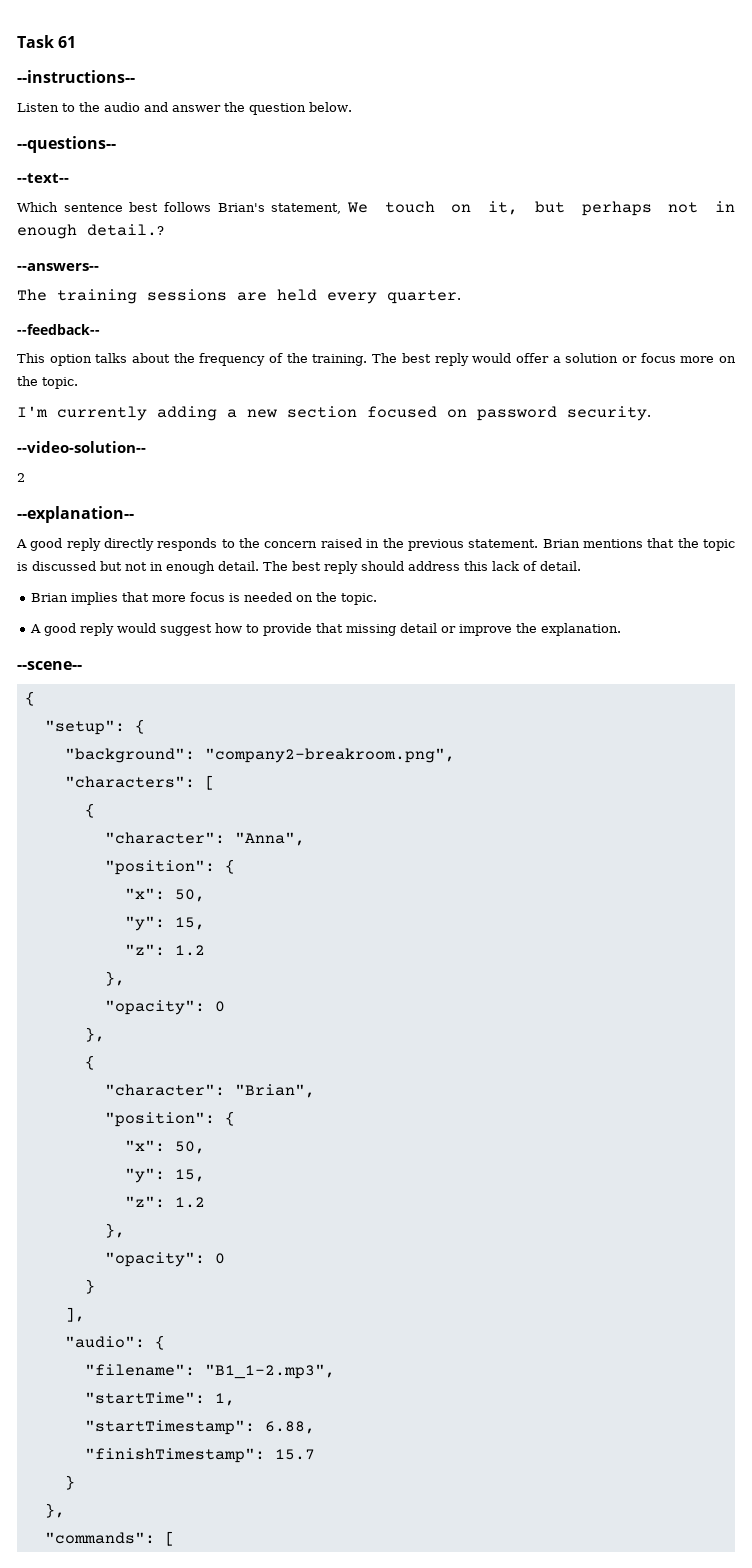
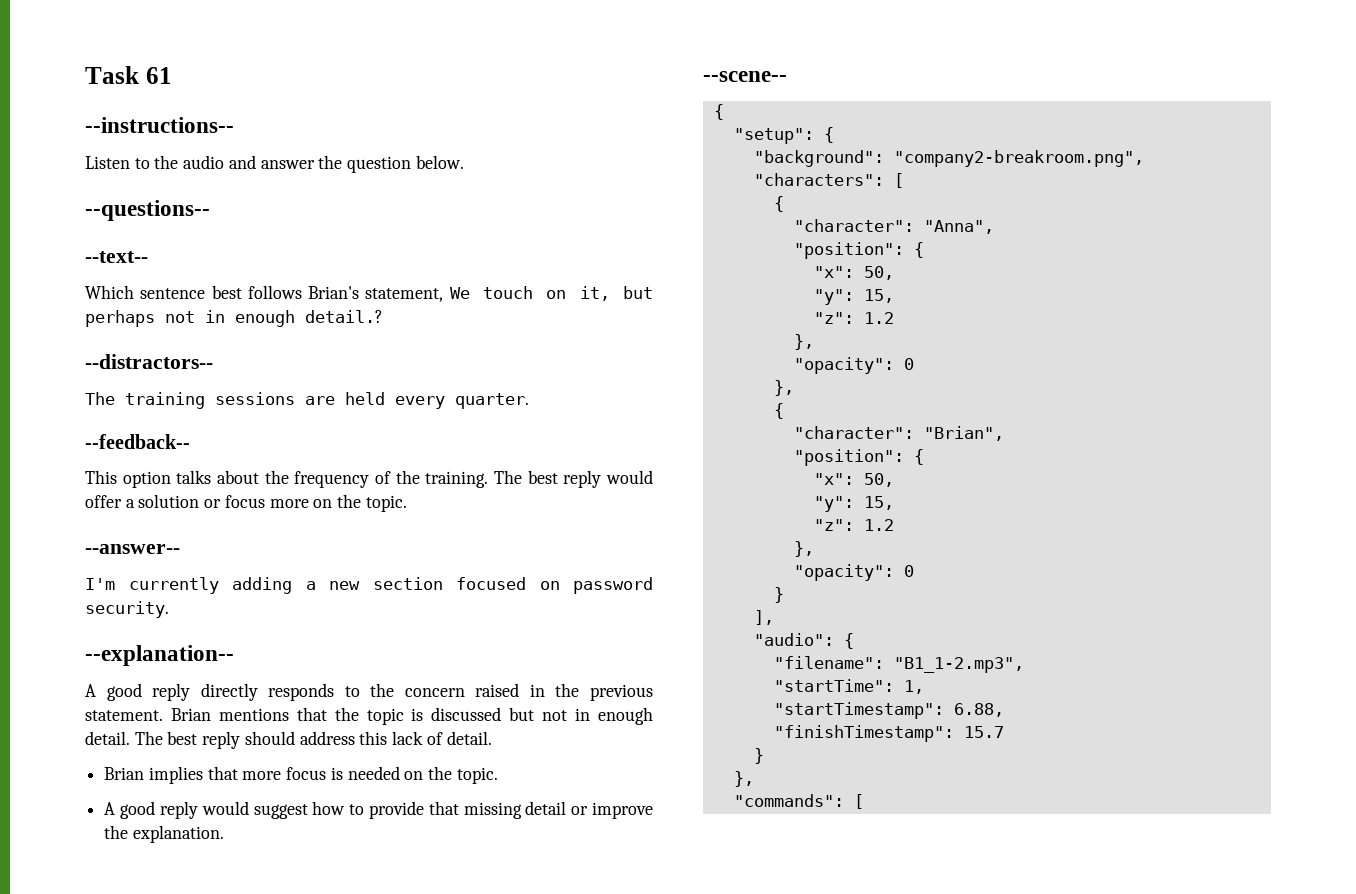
- --answers--
+ --distractors--
+ --answer--
- --video-solution--
- 2

